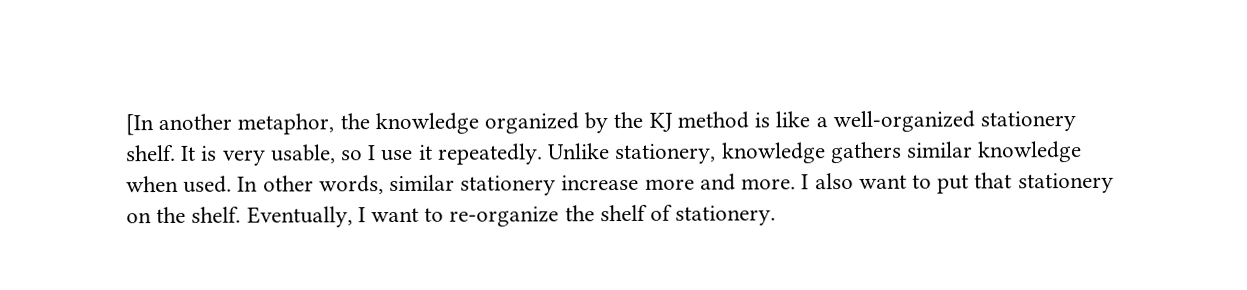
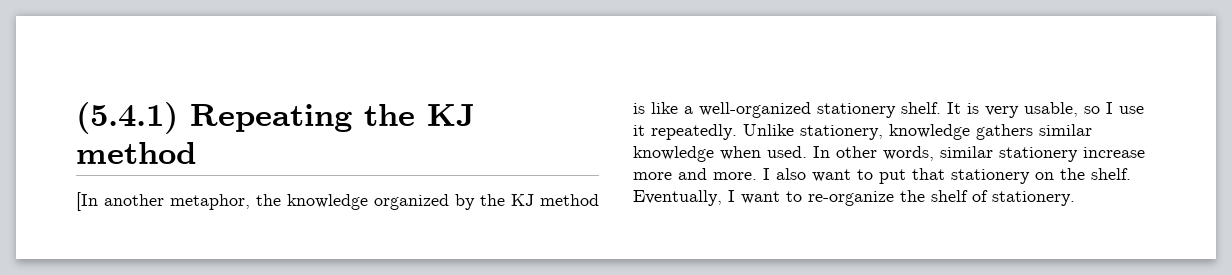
+ (5.4.1) Repeating the KJ method

